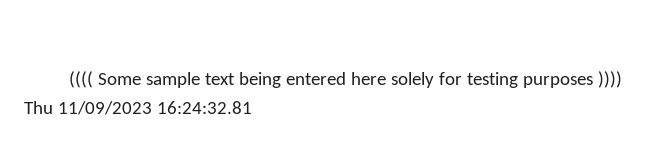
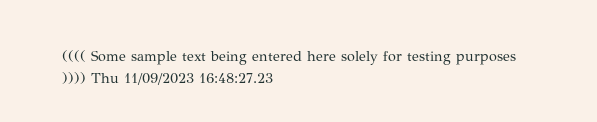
- (((( Some sample text being entered here solely for testing purposes )))) Thu 11/09/2023 16:24:32.81
+ (((( Some sample text being entered here solely for testing purposes )))) Thu 11/09/2023 16:48:27.23

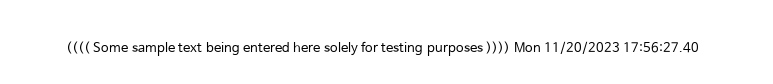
- (((( Some sample text being entered here solely for testing purposes )))) Thu 11/09/2023 16:48:27.23
+ (((( Some sample text being entered here solely for testing purposes )))) Mon 11/20/2023 17:56:27.40

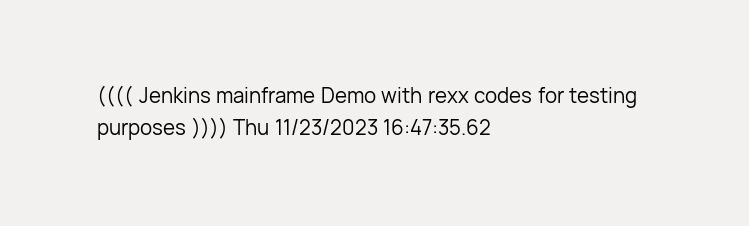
- (((( Some sample text being entered here solely for testing purposes )))) Mon 11/20/2023 17:56:27.40
+ (((( Jenkins mainframe Demo with rexx codes for testing purposes )))) Thu 11/23/2023 16:47:35.62

